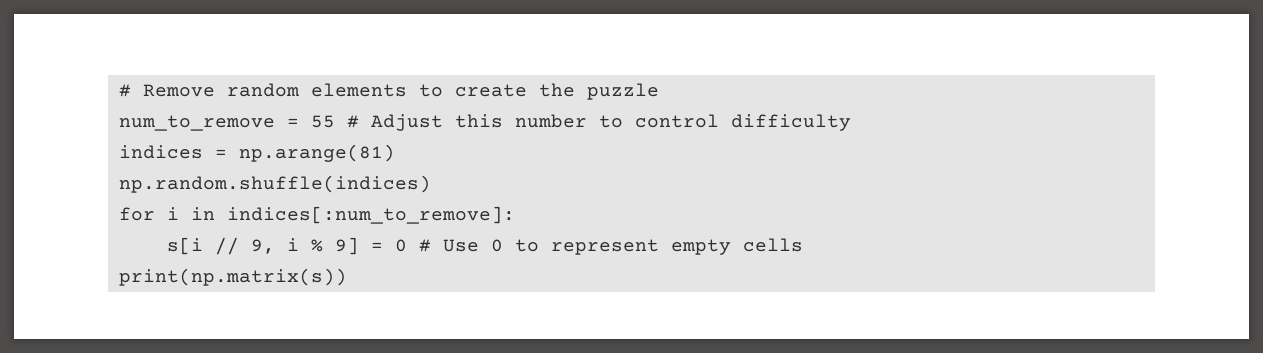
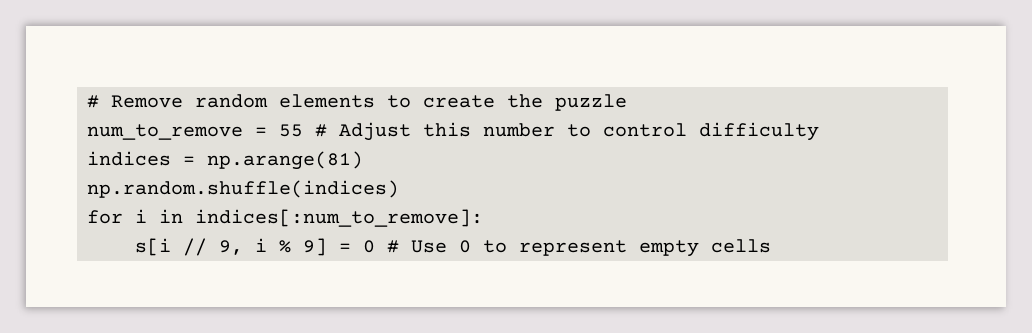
- print(np.matrix(s))

